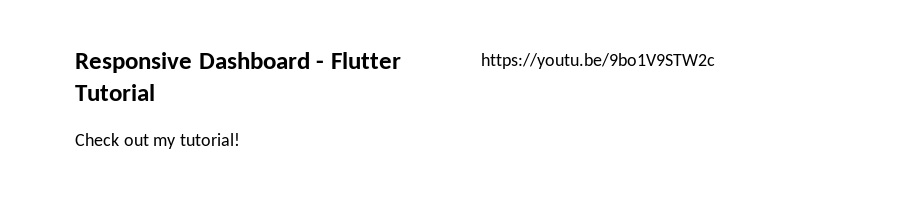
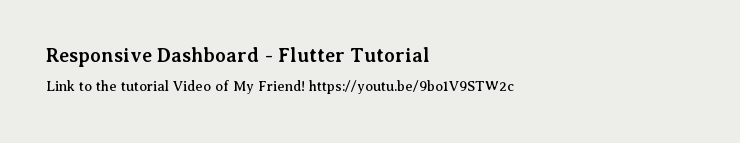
- Check out my tutorial! https://youtu.be/9bo1V9STW2c
+ Link to the tutorial Video of My Friend! https://youtu.be/9bo1V9STW2c

